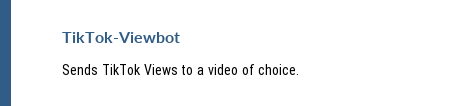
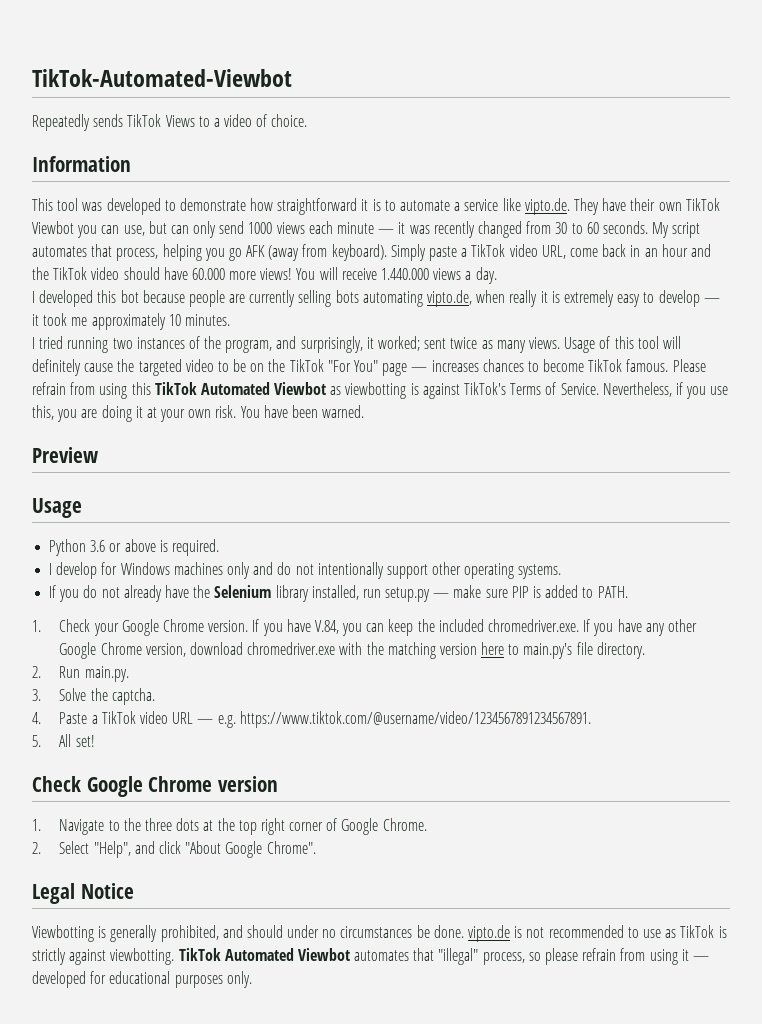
- TikTok-Viewbot
- Sends TikTok Views to a video of choice.
+ TikTok-Automated-Viewbot
+ Repeatedly sends TikTok Views to a video of choice.
+ Information
+ This tool was developed to demonstrate how straightforward it is to automate a service like vipto.de. They have their own TikTok Viewbot you can use, but can only send 1000 views each minute — it was recently changed from 30 to 60 seconds. My script automates that process, helping you go AFK (away from keyboard). Simply paste a TikTok video URL, come back in an hour and the TikTok video should have 60.000 more views! You will receive 1.440.000 views a day.
+ I developed this bot because people are currently selling bots automating vipto.de, when really it is extremely easy to develop — it took me approximately 10 minutes.
+ I tried running two instances of the program, and surprisingly, it worked; sent twice as many views. Usage of this tool will definitely cause the targeted video to be on the TikTok "For You" page — increases chances to become TikTok famous. Please refrain from using this TikTok Automated Viewbot as viewbotting is against TikTok's Terms of Service. Nevertheless, if you use this, you are doing it at your own risk. You have been warned.
+ Preview
+ Usage
+ Python 3.6 or above is required.
+ I develop for Windows machines only and do not intentionally support other operating systems.
+ If you do not already have the Selenium library installed, run setup.py — make sure PIP is added to PATH.
+ 1. Check your Google Chrome version. If you have V.84, you can keep the included chromedriver.exe. If you have any other Google Chrome version, download chromedriver.exe with the matching version here to main.py's file directory.
+ 2. Run main.py.
+ 3. Solve the captcha.
+ 4. Paste a TikTok video URL — e.g. https://www.tiktok.com/@username/video/1234567891234567891.
+ 5. All set!
+ Check Google Chrome version
+ 1. Navigate to the three dots at the top right corner of Google Chrome.
+ 2. Select "Help", and click "About Google Chrome".
+ Legal Notice
+ Viewbotting is generally prohibited, and should under no circumstances be done. vipto.de is not recommended to use as TikTok is strictly against viewbotting. TikTok Automated Viewbot automates that "illegal" process, so please refrain from using it — developed for educational purposes only.

